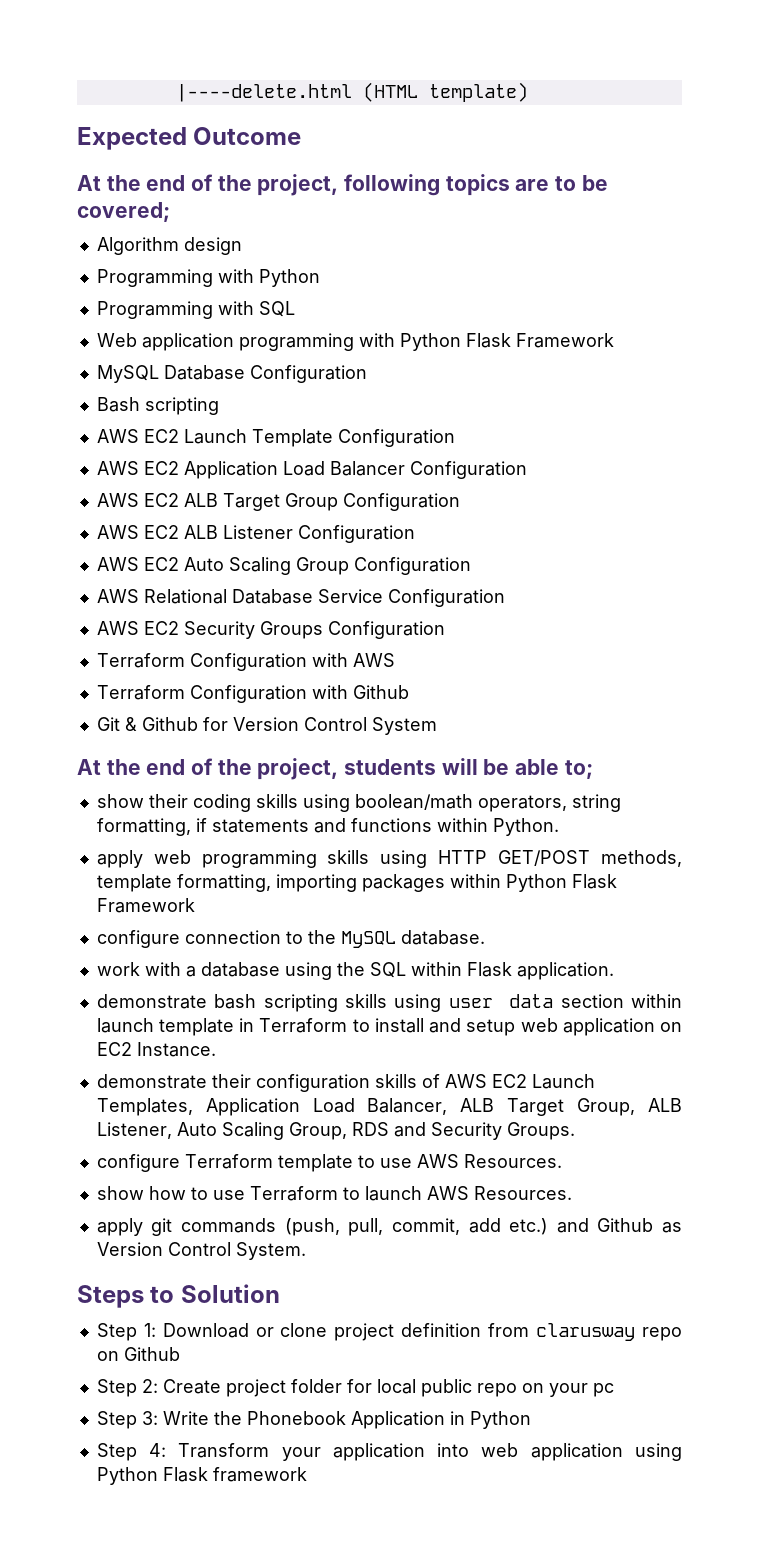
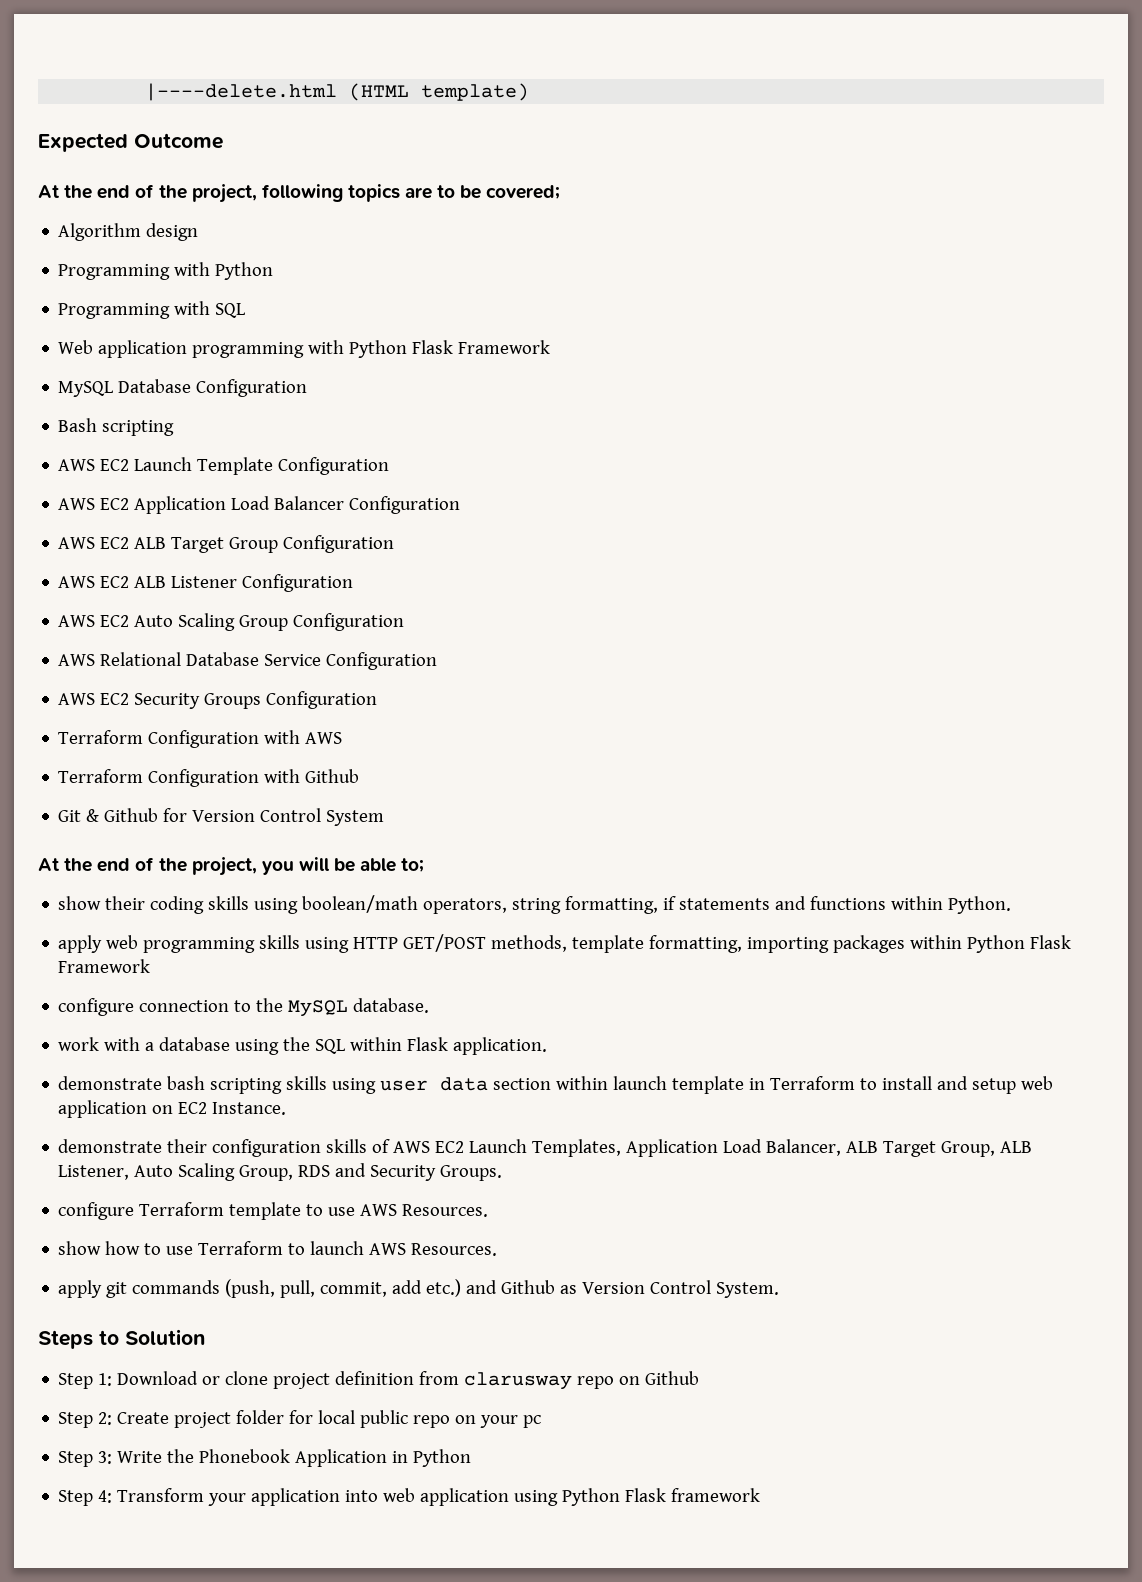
- At the end of the project, students will be able to;
+ At the end of the project, you will be able to;

